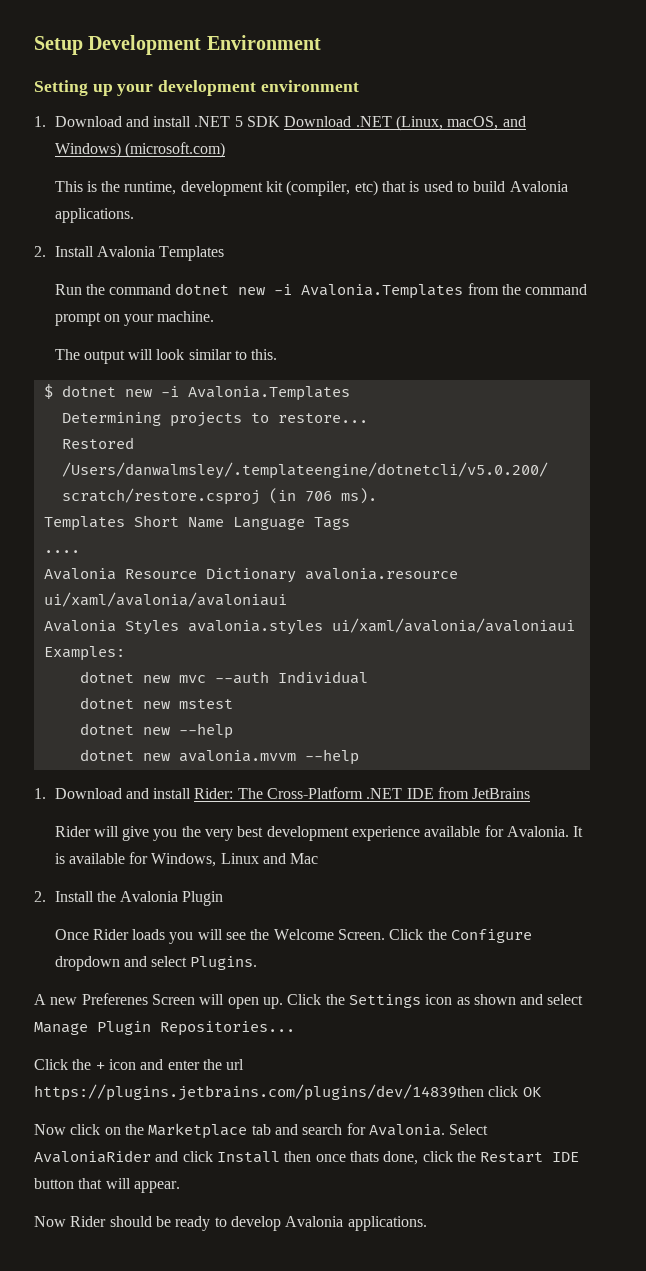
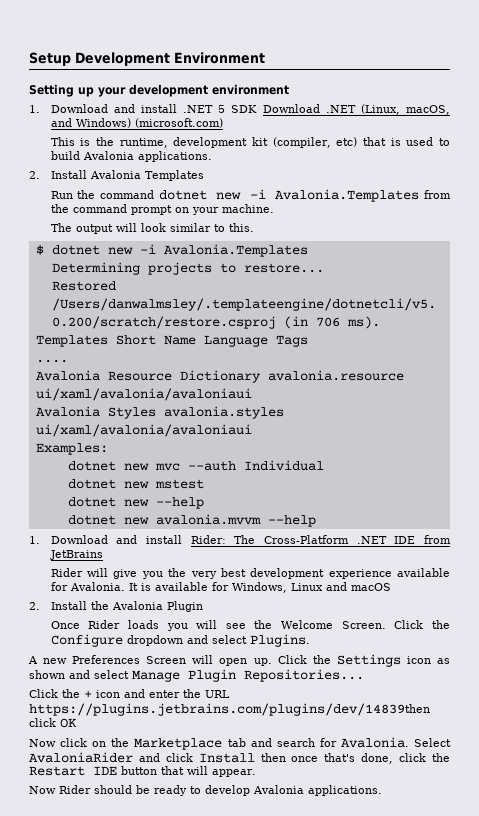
- It is available for Windows, Linux and Mac
+ It is available for Windows, Linux and macOS
- A new Preferenes Screen will open up.
+ A new Preferences Screen will open up.
- Click the + icon and enter the url https://plugins.jetbrains.com/plugins/dev/14839then click OK
+ Click the + icon and enter the URL https://plugins.jetbrains.com/plugins/dev/14839then click OK
- Select AvaloniaRider and click Install then once thats done, click the Restart IDE button that will appear.
+ Select AvaloniaRider and click Install then once that's done, click the Restart IDE button that will appear.

